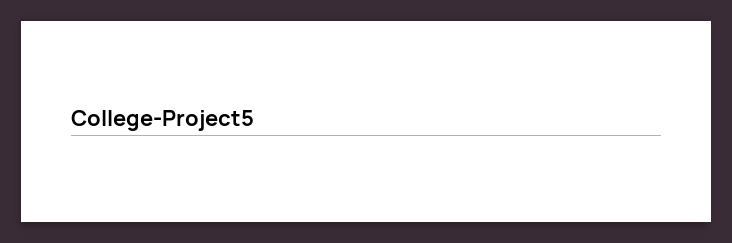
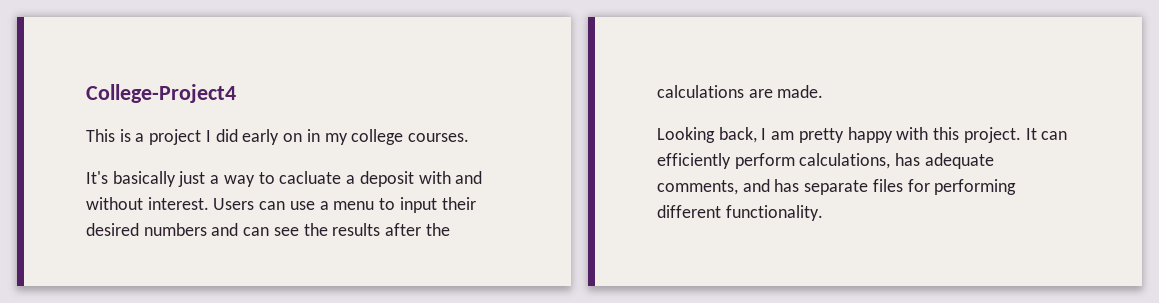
- College-Project5
+ College-Project4
+ This is a project I did early on in my college courses.
+ It's basically just a way to cacluate a deposit with and without interest. Users can use a menu to input their desired numbers and can see the results after the calculations are made.
+ Looking back, I am pretty happy with this project. It can efficiently perform calculations, has adequate comments, and has separate files for performing different functionality.

